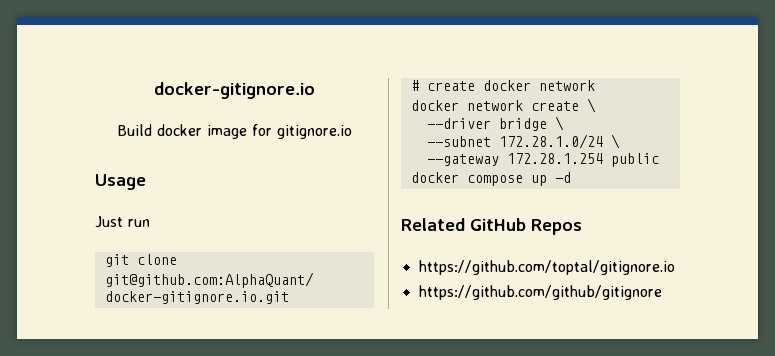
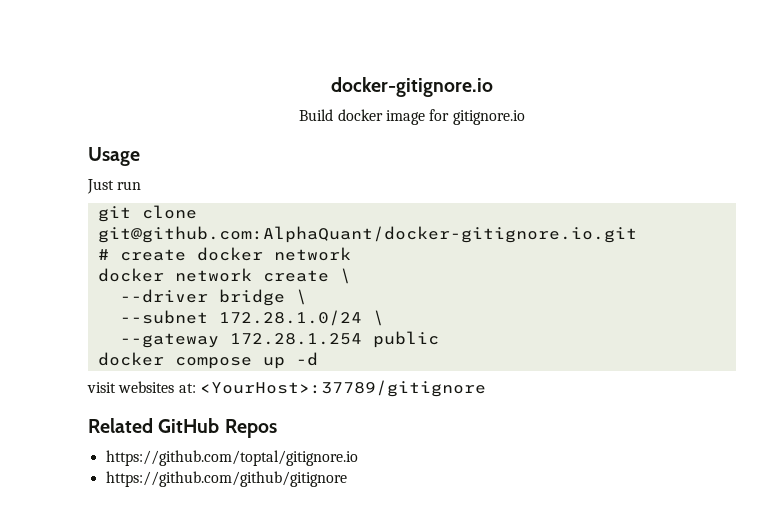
+ visit websites at: <YourHost>:37789/gitignore

